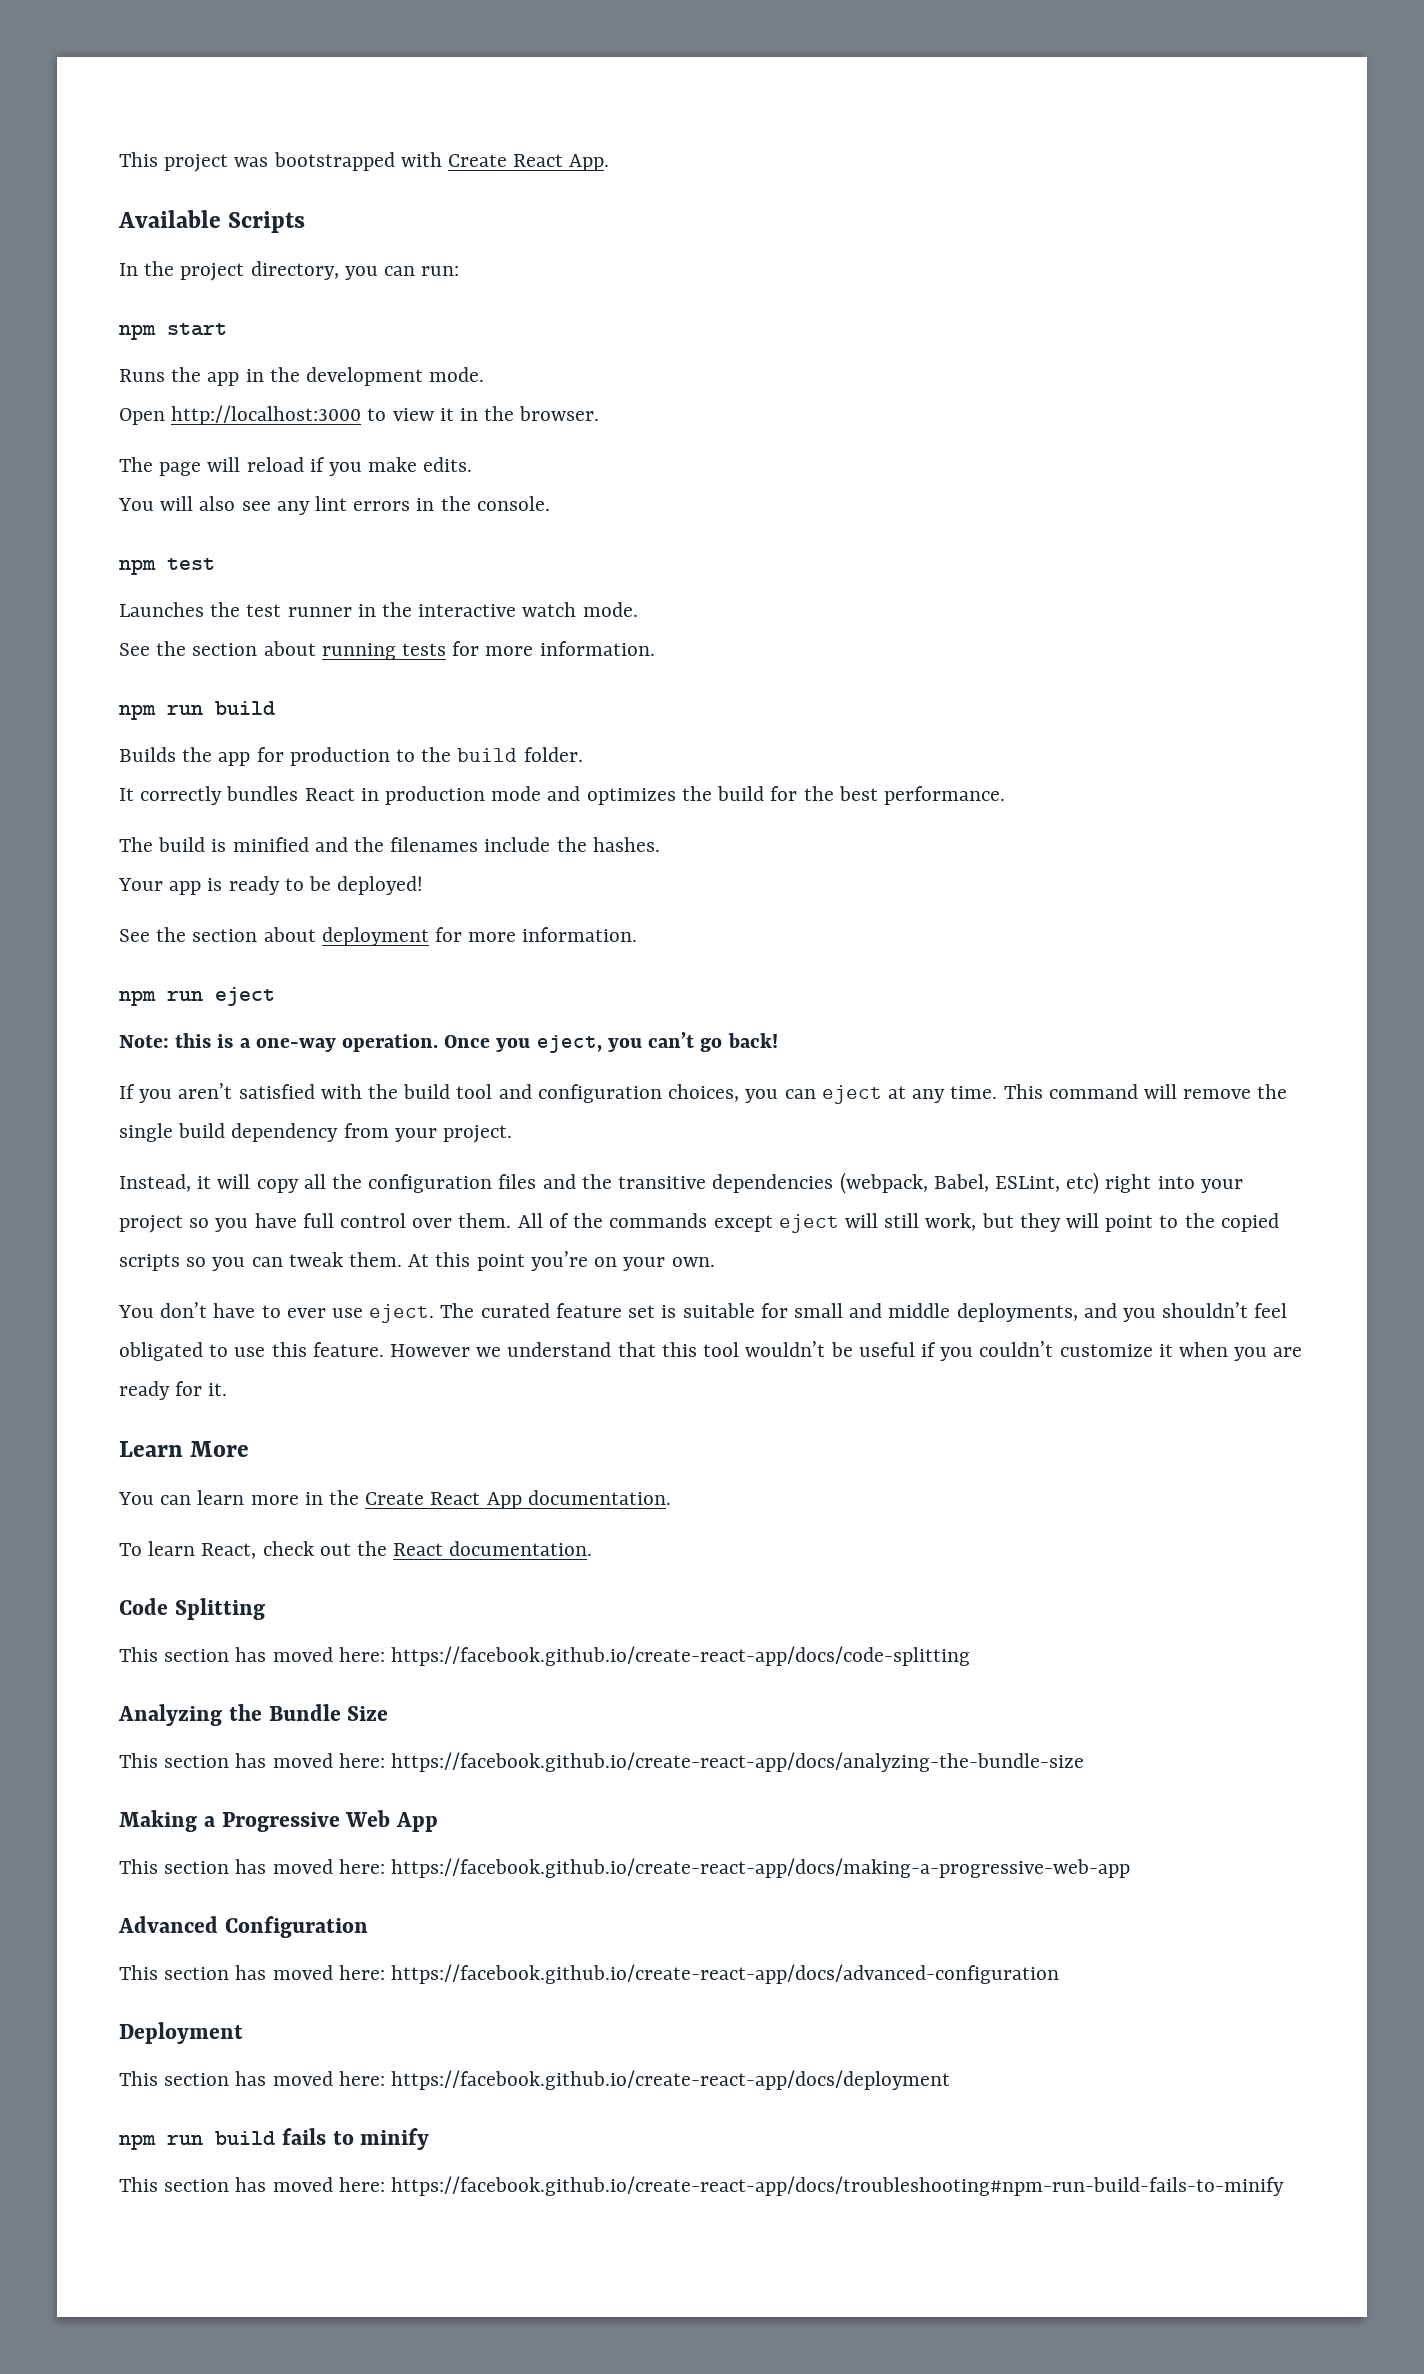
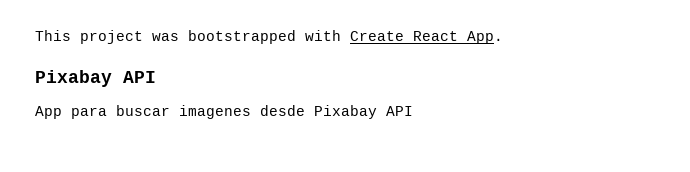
  This project was bootstrapped with Create React App.
- Available Scripts
- In the project directory, you can run:
- npm start
- Runs the app in the development mode.
- Open http://localhost:3000 to view it in the browser.
- The page will reload if you make edits.
- You will also see any lint errors in the console.
- npm test
- Launches the test runner in the interactive watch mode.
- See the section about running tests for more information.
- npm run build
- Builds the app for production to the build folder.
- It correctly bundles React in production mode and optimizes the build for the best performance.
- The build is minified and the filenames include the hashes.
- Your app is ready to be deployed!
- See the section about deployment for more information.
- npm run eject
- Note: this is a one-way operation. Once you eject, you can’t go back!
- If you aren’t satisfied with the build tool and configuration choices, you can eject at any time. This command will remove the single build dependency from your project.
- Instead, it will copy all the configuration files and the transitive dependencies (webpack, Babel, ESLint, etc) right into your project so you have full control over them. All of the commands except eject will still work, but they will point to the copied scripts so you can tweak them. At this point you’re on your own.
- You don’t have to ever use eject. The curated feature set is suitable for small and middle deployments, and you shouldn’t feel obligated to use this feature. However we understand that this tool wouldn’t be useful if you couldn’t customize it when you are ready for it.
- Learn More
- You can learn more in the Create React App documentation.
- To learn React, check out the React documentation.
- Code Splitting
- This section has moved here: https://facebook.github.io/create-react-app/docs/code-splitting
- Analyzing the Bundle Size
- This section has moved here: https://facebook.github.io/create-react-app/docs/analyzing-the-bundle-size
- Making a Progressive Web App
- This section has moved here: https://facebook.github.io/create-react-app/docs/making-a-progressive-web-app
- Advanced Configuration
- This section has moved here: https://facebook.github.io/create-react-app/docs/advanced-configuration
- Deployment
- This section has moved here: https://facebook.github.io/create-react-app/docs/deployment
- npm run build fails to minify
- This section has moved here: https://facebook.github.io/create-react-app/docs/troubleshooting#npm-run-build-fails-to-minify
+ Pixabay API
+ App para buscar imagenes desde Pixabay API

